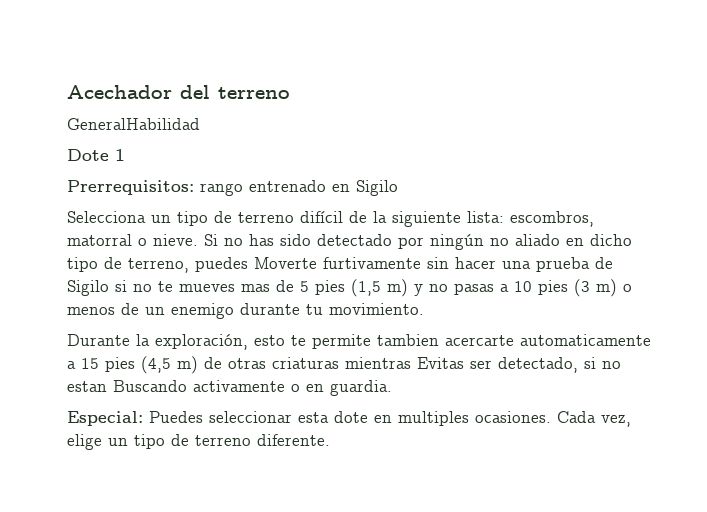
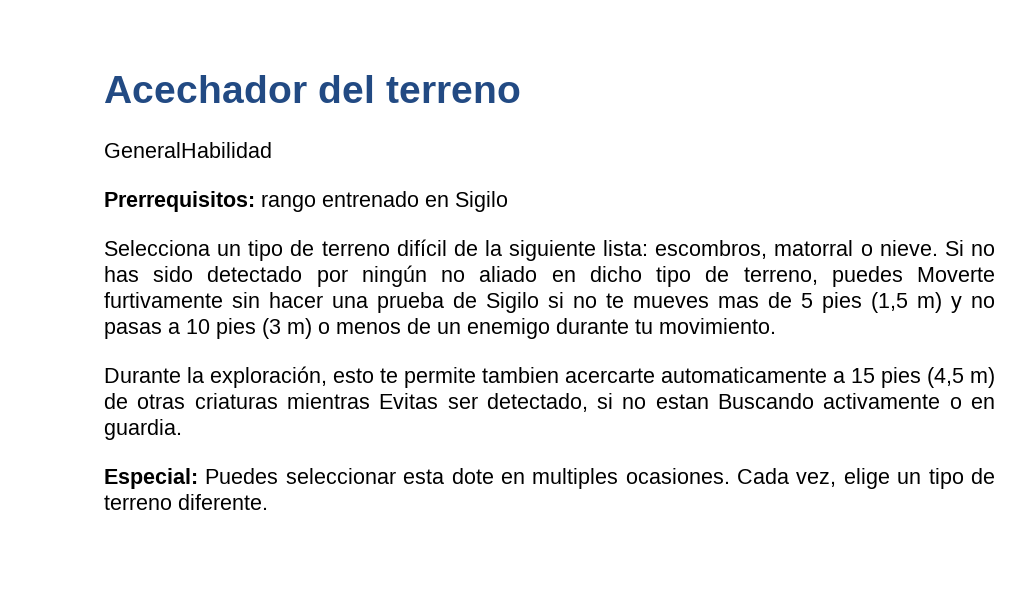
- Dote 1

